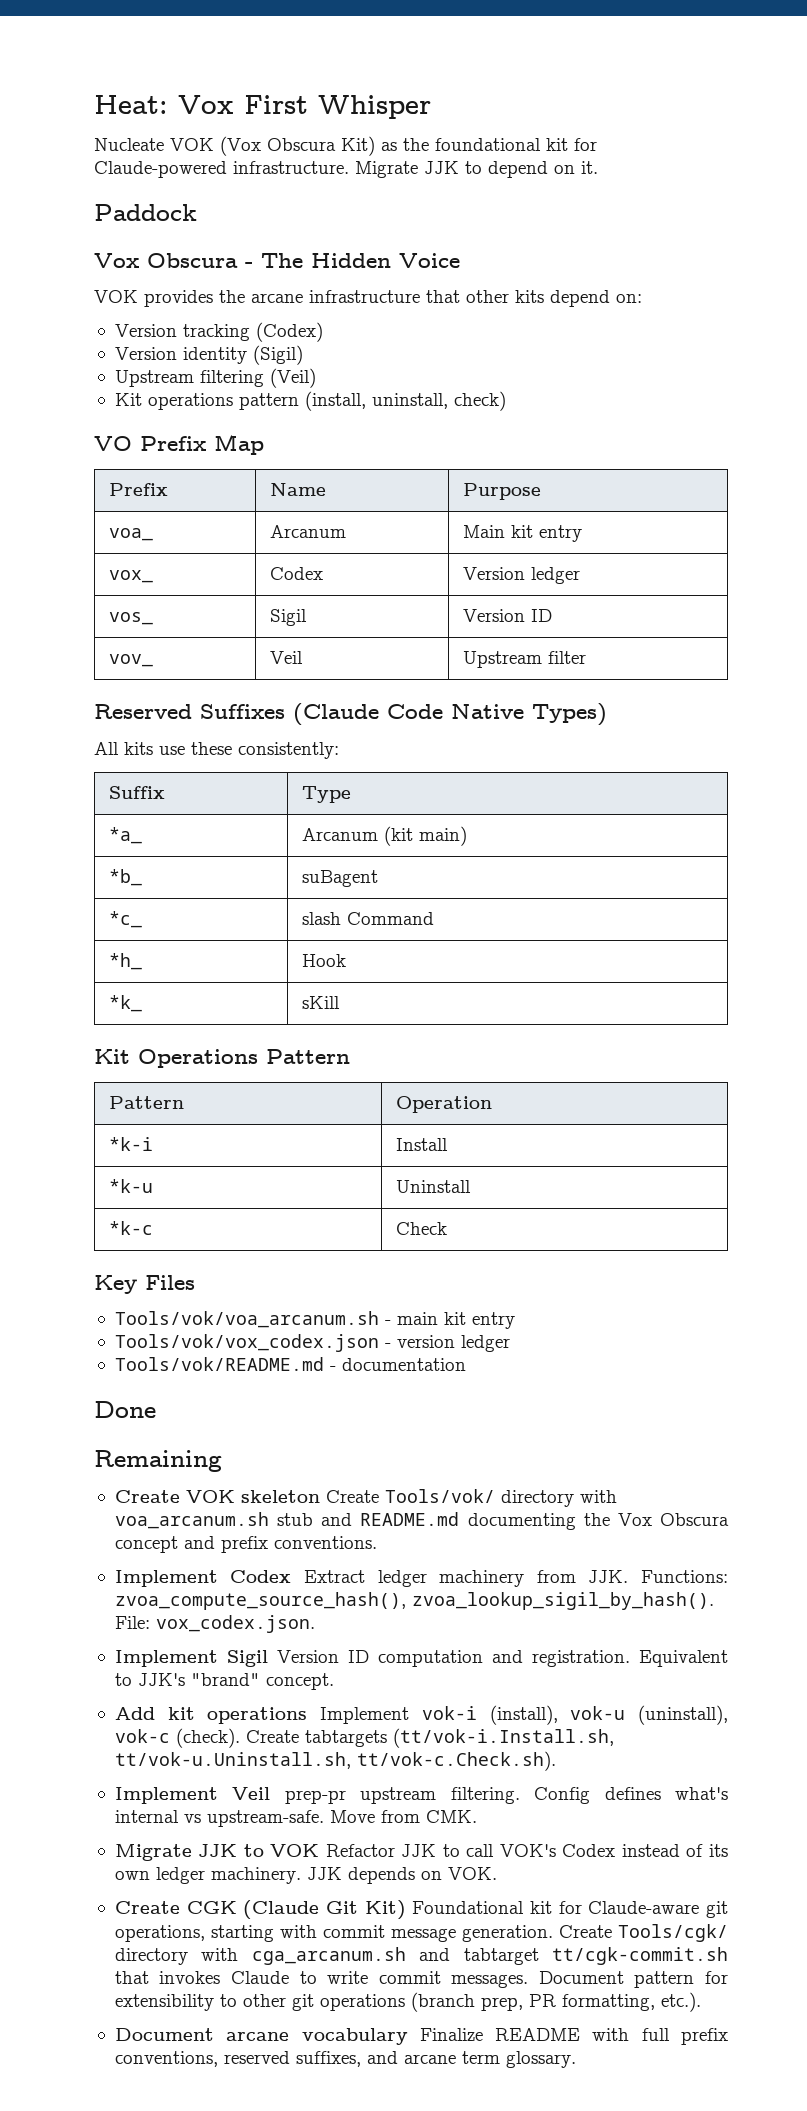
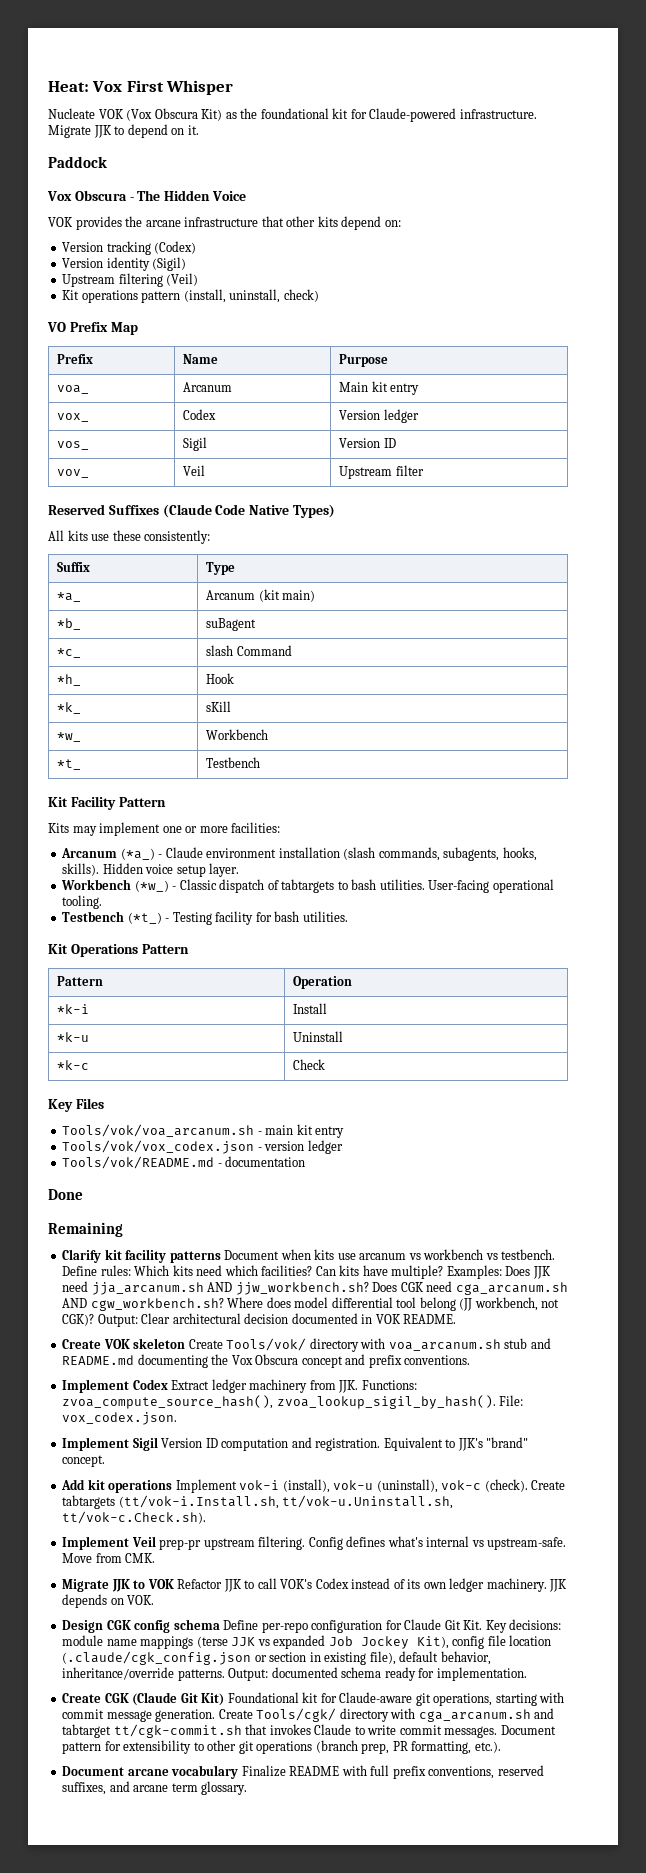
+ *w_ | Workbench
+ *t_ | Testbench
+ Kit Facility Pattern
+ Kits may implement one or more facilities:
+ Arcanum (*a_) - Claude environment installation (slash commands, subagents, hooks, skills). Hidden voice setup layer.
+ Workbench (*w_) - Classic dispatch of tabtargets to bash utilities. User-facing operational tooling.
+ Testbench (*t_) - Testing facility for bash utilities.
+ Clarify kit facility patterns Document when kits use arcanum vs workbench vs testbench. Define rules: Which kits need which facilities? Can kits have multiple? Examples: Does JJK need jja_arcanum.sh AND jjw_workbench.sh? Does CGK need cga_arcanum.sh AND cgw_workbench.sh? Where does model differential tool belong (JJ workbench, not CGK)? Output: Clear architectural decision documented in VOK README.
+ Design CGK config schema Define per-repo configuration for Claude Git Kit. Key decisions: module name mappings (terse JJK vs expanded Job Jockey Kit), config file location (.claude/cgk_config.json or section in existing file), default behavior, inheritance/override patterns. Output: documented schema ready for implementation.

